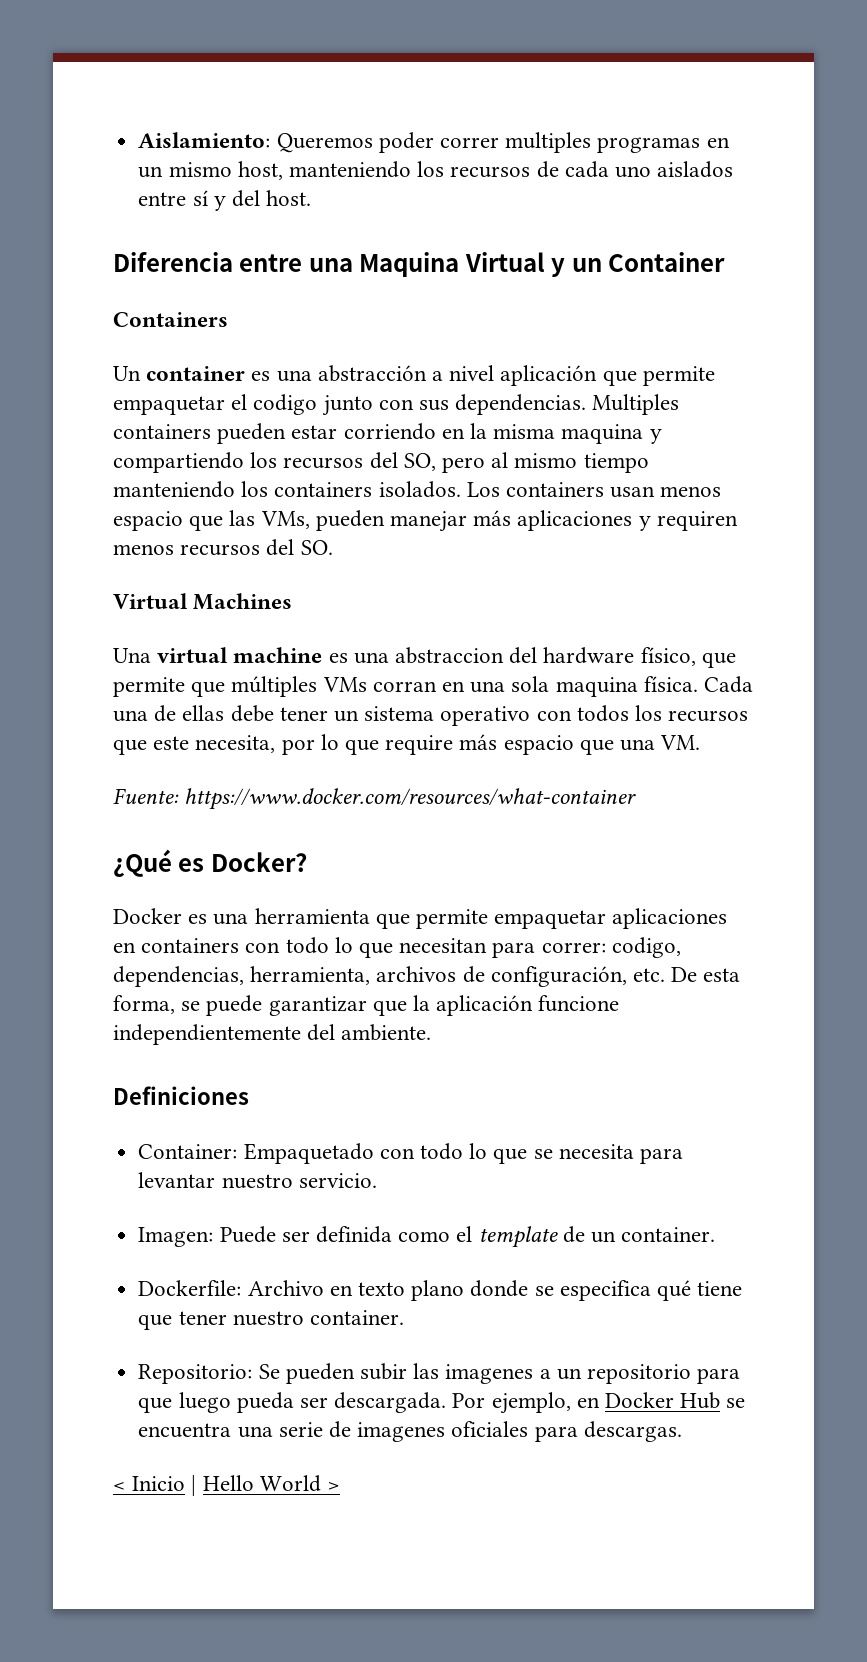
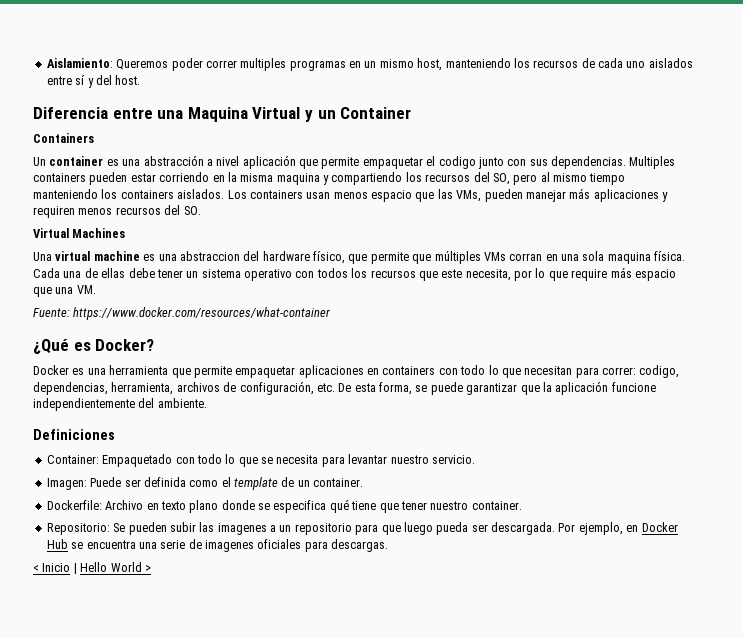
- Multiples containers pueden estar corriendo en la misma maquina y compartiendo los recursos del SO, pero al mismo tiempo manteniendo los containers isolados.
+ Multiples containers pueden estar corriendo en la misma maquina y compartiendo los recursos del SO, pero al mismo tiempo manteniendo los containers aislados.

